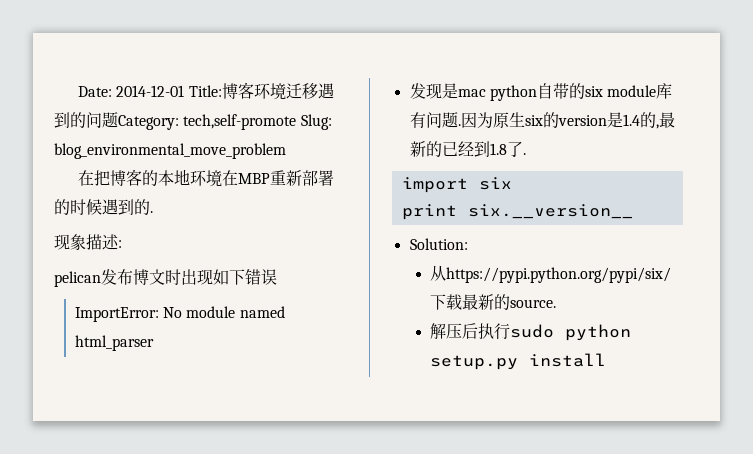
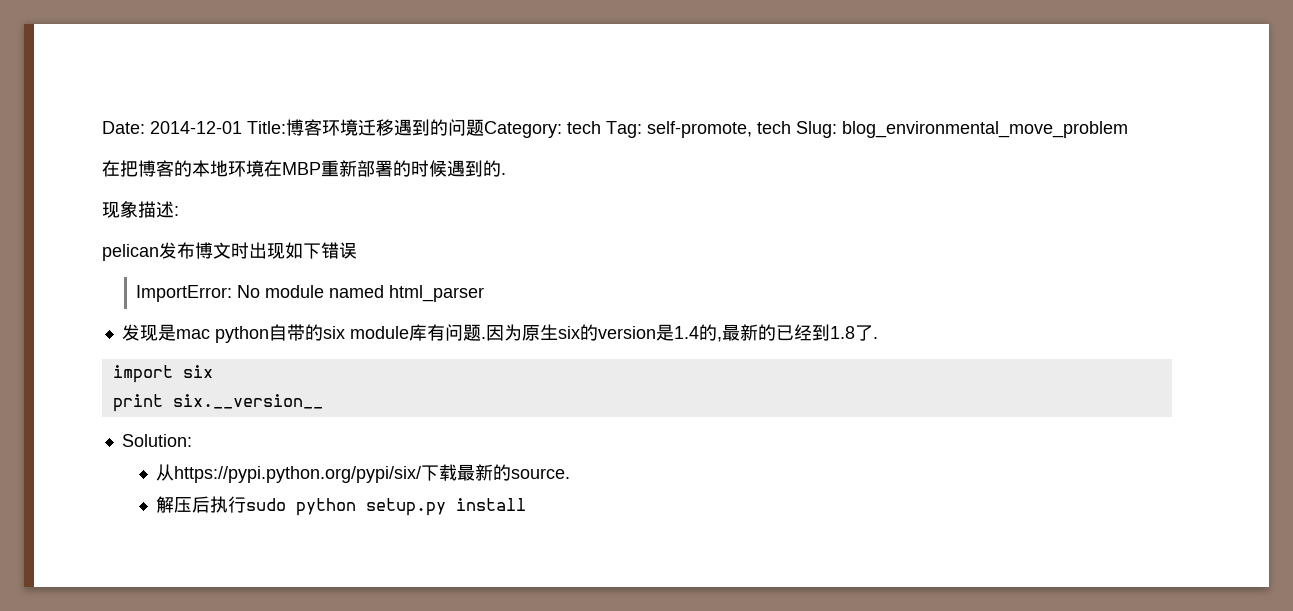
- Date: 2014-12-01 Title:博客环境迁移遇到的问题Category: tech,self-promote Slug: blog_environmental_move_problem
+ Date: 2014-12-01 Title:博客环境迁移遇到的问题Category: tech Tag: self-promote, tech Slug: blog_environmental_move_problem

